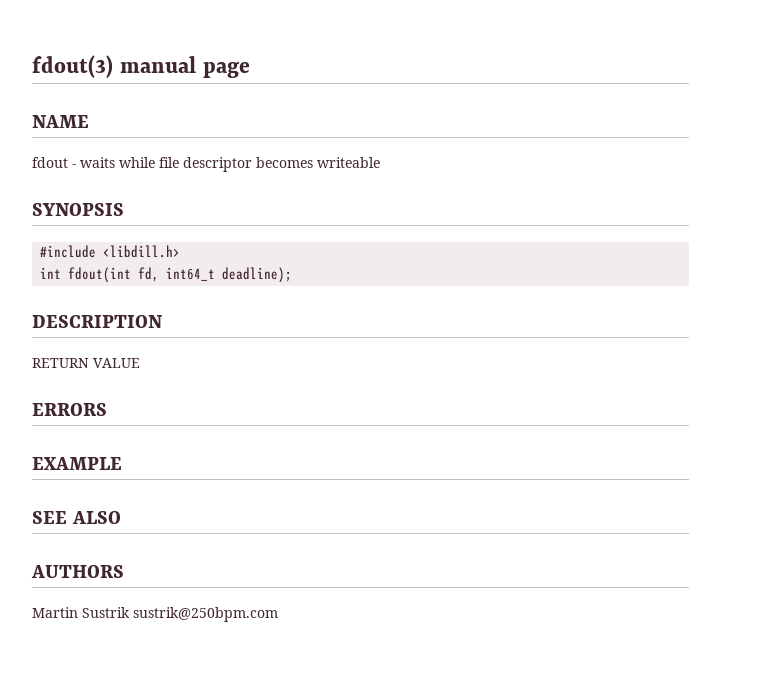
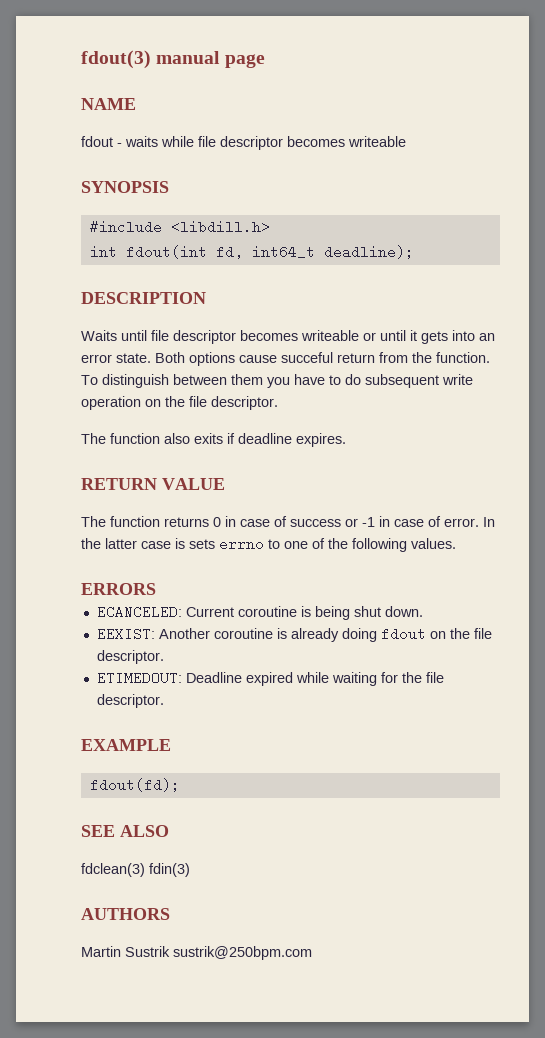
+ Waits until file descriptor becomes writeable or until it gets into an error state. Both options cause succeful return from the function. To distinguish between them you have to do subsequent write operation on the file descriptor.
+ The function also exits if deadline expires.
  RETURN VALUE
+ The function returns 0 in case of success or -1 in case of error. In the latter case is sets errno to one of the following values.
  ERRORS
+ ECANCELED: Current coroutine is being shut down.
+ EEXIST: Another coroutine is already doing fdout on the file descriptor.
+ ETIMEDOUT: Deadline expired while waiting for the file descriptor.
+ fdout(fd);
+ fdclean(3) fdin(3)

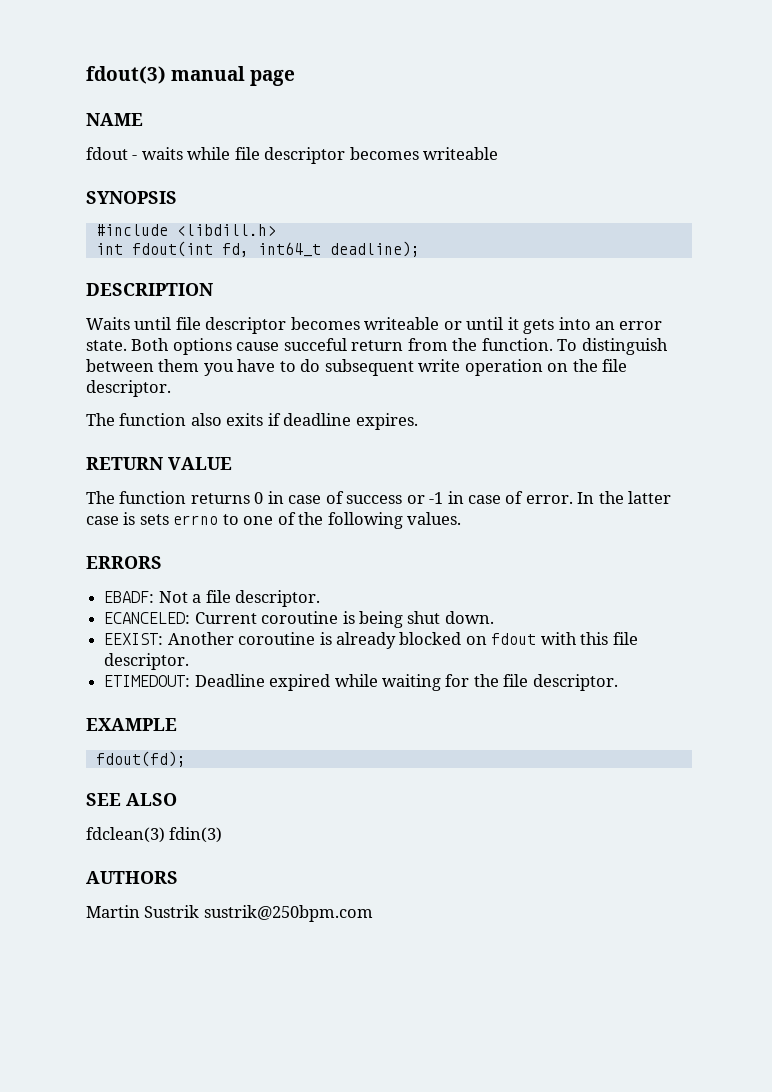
+ EBADF: Not a file descriptor.
- EEXIST: Another coroutine is already doing fdout on the file descriptor.
+ EEXIST: Another coroutine is already blocked on fdout with this file descriptor.

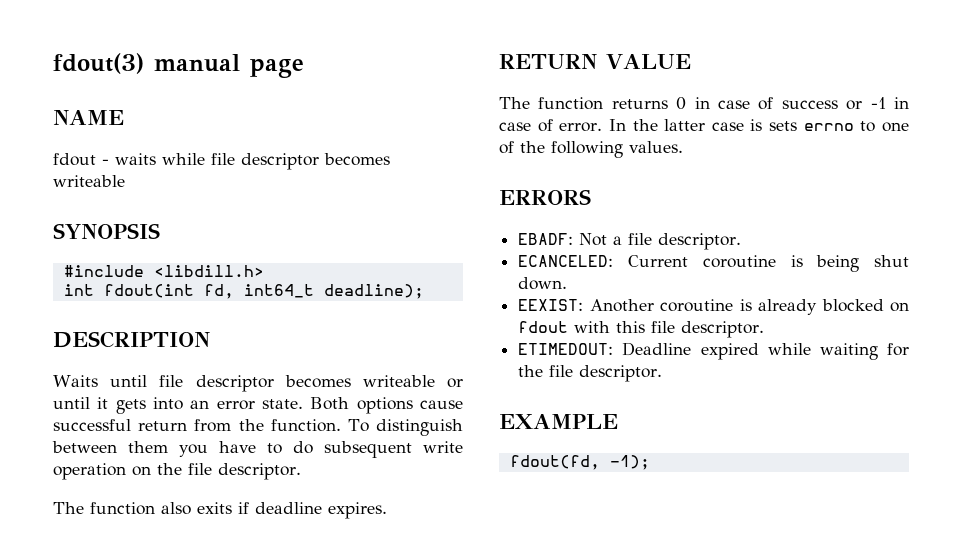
- Both options cause succeful return from the function.
+ Both options cause successful return from the function.
- fdout(fd);
- SEE ALSO
- fdclean(3) fdin(3)
- AUTHORS
- Martin Sustrik sustrik@250bpm.com
+ fdout(fd, -1);

